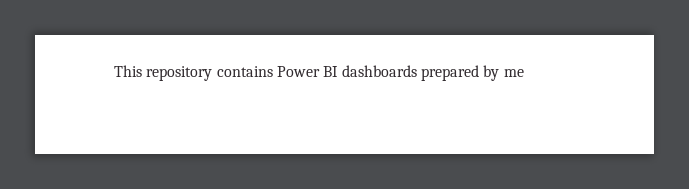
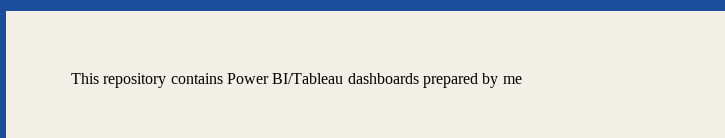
- This repository contains Power BI dashboards prepared by me
+ This repository contains Power BI/Tableau dashboards prepared by me

